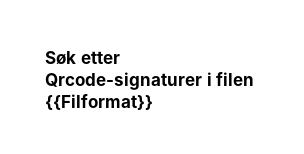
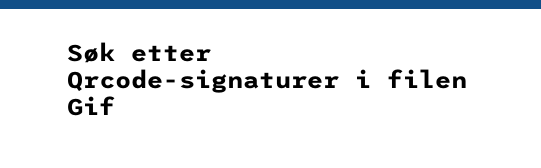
- Søk etter Qrcode-signaturer i filen {{Filformat}}
+ Søk etter Qrcode-signaturer i filen Gif

